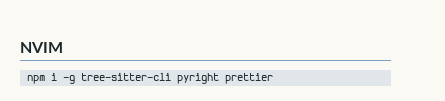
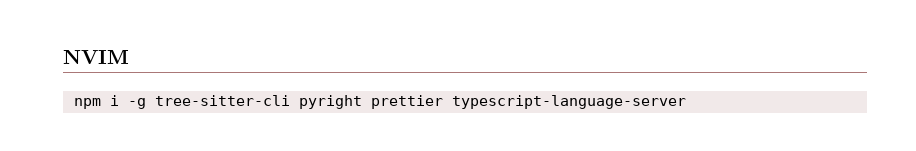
- npm i -g tree-sitter-cli pyright prettier
+ npm i -g tree-sitter-cli pyright prettier typescript-language-server

